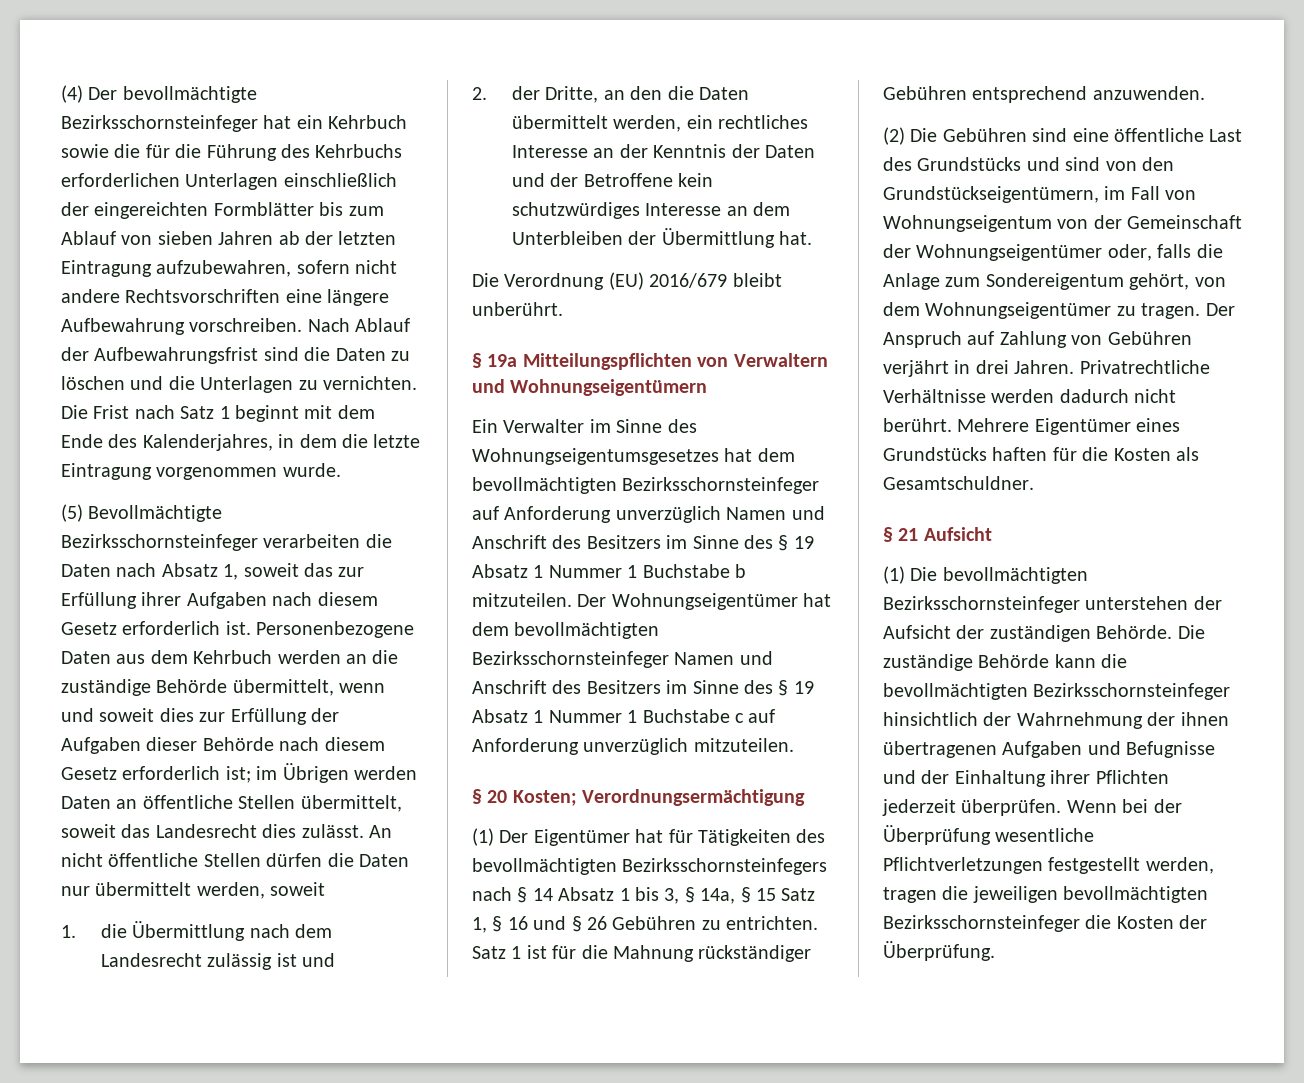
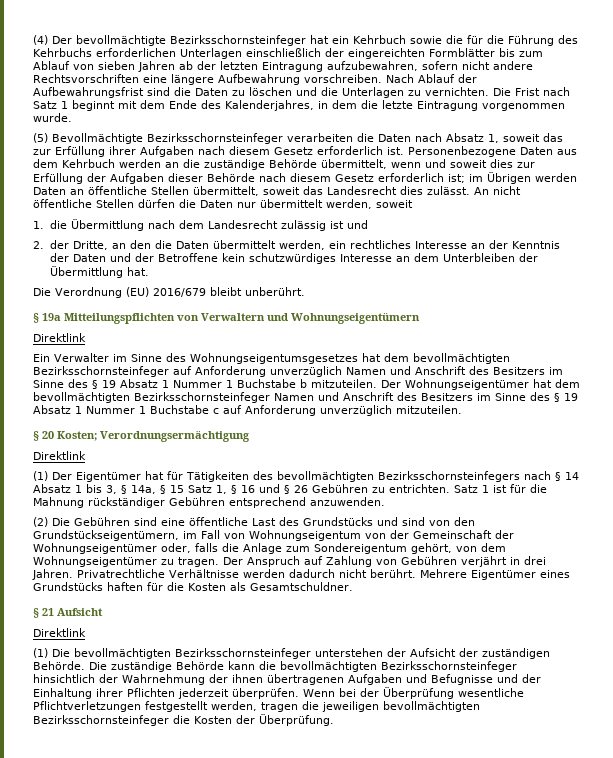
  § 19a Mitteilungspflichten von Verwaltern und Wohnungseigentümern
+ Direktlink
  § 20 Kosten; Verordnungsermächtigung
+ Direktlink
  § 21 Aufsicht
+ Direktlink

